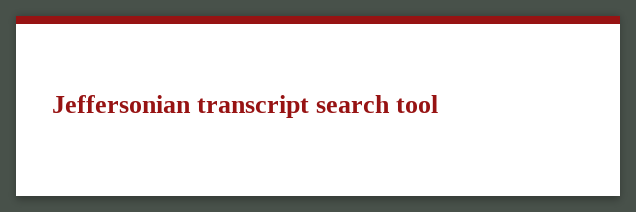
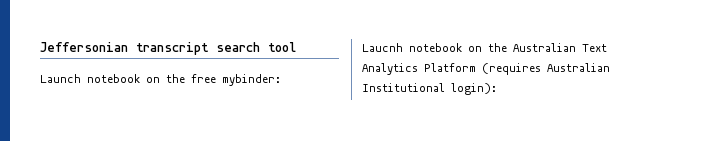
+ Launch notebook on the free mybinder:
+ Laucnh notebook on the Australian Text Analytics Platform (requires Australian Institutional login):

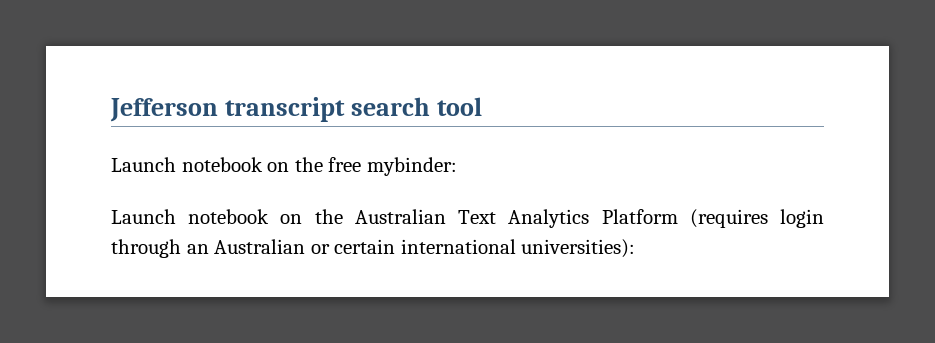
- Jeffersonian transcript search tool
+ Jefferson transcript search tool
- Laucnh notebook on the Australian Text Analytics Platform (requires Australian Institutional login):
+ Launch notebook on the Australian Text Analytics Platform (requires login through an Australian or certain international universities):

